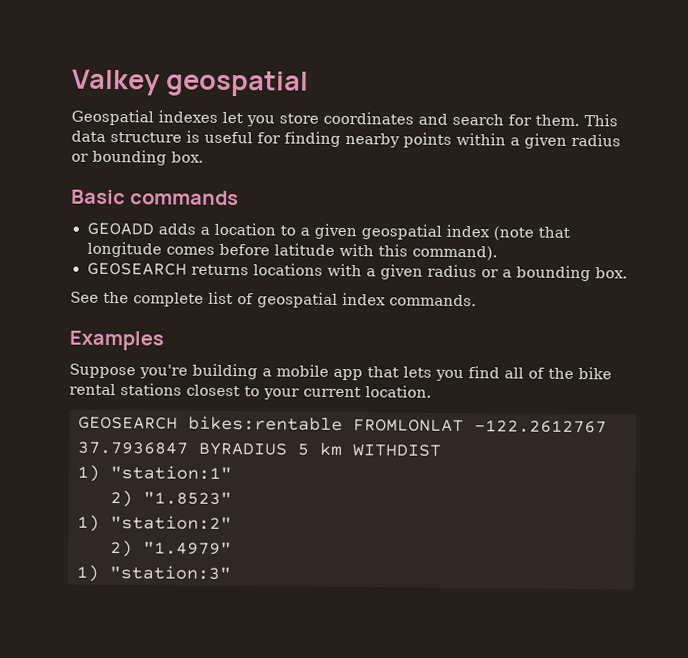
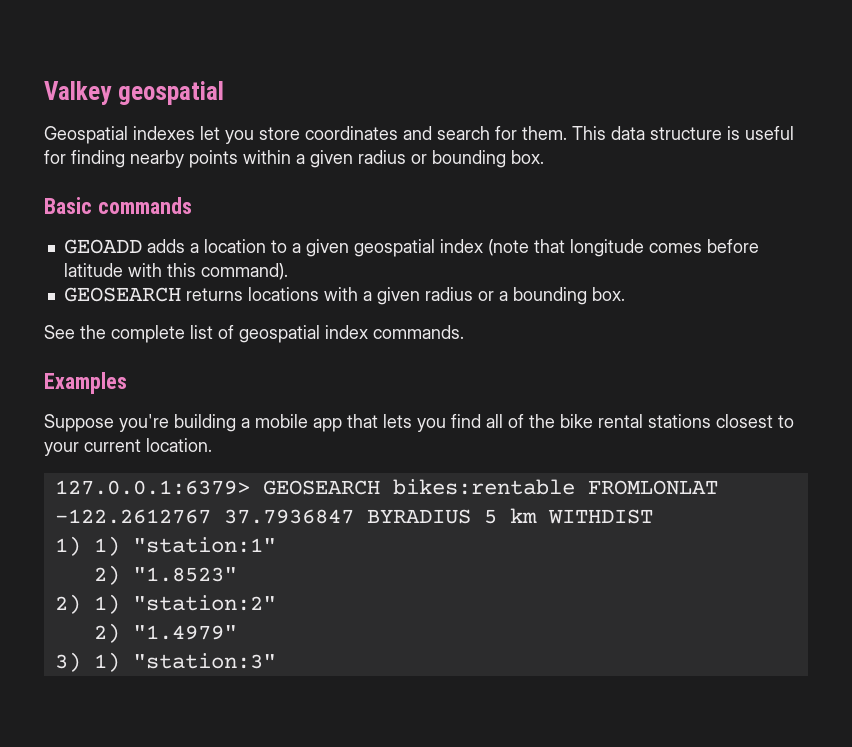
- GEOSEARCH bikes:rentable FROMLONLAT -122.2612767 37.7936847 BYRADIUS 5 km WITHDIST
+ 127.0.0.1:6379> GEOSEARCH bikes:rentable FROMLONLAT -122.2612767 37.7936847 BYRADIUS 5 km WITHDIST
- 1) "station:1"
+ 1) 1) "station:1"
- 1) "station:2"
+ 2) 1) "station:2"
- 1) "station:3"
+ 3) 1) "station:3"

